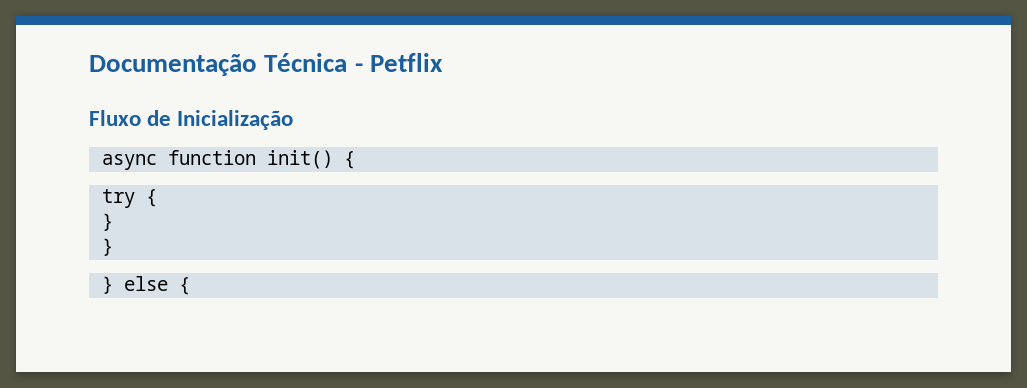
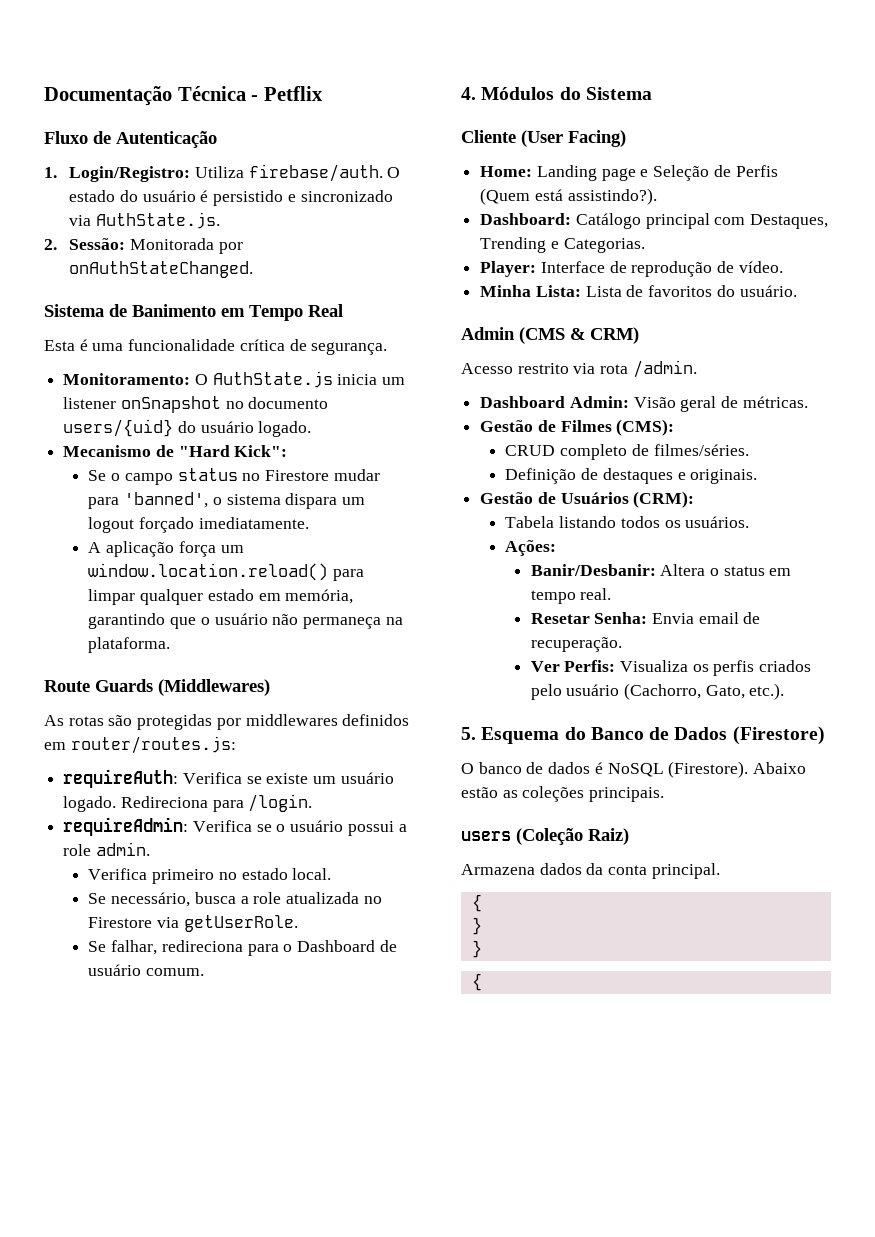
- Fluxo de Inicialização
- async function init() {
- try {
+ Fluxo de Autenticação
+ 1. Login/Registro: Utiliza firebase/auth. O estado do usuário é persistido e sincronizado via AuthState.js.
+ 2. Sessão: Monitorada por onAuthStateChanged.
+ Sistema de Banimento em Tempo Real
+ Esta é uma funcionalidade crítica de segurança.
+ Monitoramento: O AuthState.js inicia um listener onSnapshot no documento users/{uid} do usuário logado.
+ Mecanismo de "Hard Kick":
+ Se o campo status no Firestore mudar para 'banned', o sistema dispara um logout forçado imediatamente.
+ A aplicação força um window.location.reload() para limpar qualquer estado em memória, garantindo que o usuário não permaneça na plataforma.
+ Route Guards (Middlewares)
+ As rotas são protegidas por middlewares definidos em router/routes.js:
+ requireAuth: Verifica se existe um usuário logado. Redireciona para /login.
+ requireAdmin: Verifica se o usuário possui a role admin.
+ Verifica primeiro no estado local.
+ Se necessário, busca a role atualizada no Firestore via getUserRole.
+ Se falhar, redireciona para o Dashboard de usuário comum.
+ 4. Módulos do Sistema
+ Cliente (User Facing)
+ Home: Landing page e Seleção de Perfis (Quem está assistindo?).
+ Dashboard: Catálogo principal com Destaques, Trending e Categorias.
+ Player: Interface de reprodução de vídeo.
+ Minha Lista: Lista de favoritos do usuário.
+ Admin (CMS & CRM)
+ Acesso restrito via rota /admin.
+ Dashboard Admin: Visão geral de métricas.
+ Gestão de Filmes (CMS):
+ CRUD completo de filmes/séries.
+ Definição de destaques e originais.
+ Gestão de Usuários (CRM):
+ Tabela listando todos os usuários.
+ Ações:
+ Banir/Desbanir: Altera o status em tempo real.
+ Resetar Senha: Envia email de recuperação.
+ Ver Perfis: Visualiza os perfis criados pelo usuário (Cachorro, Gato, etc.).
+ 5. Esquema do Banco de Dados (Firestore)
+ O banco de dados é NoSQL (Firestore). Abaixo estão as coleções principais.
+ users (Coleção Raiz)
+ Armazena dados da conta principal.
+ {
  }
  }
- } else {
+ {

